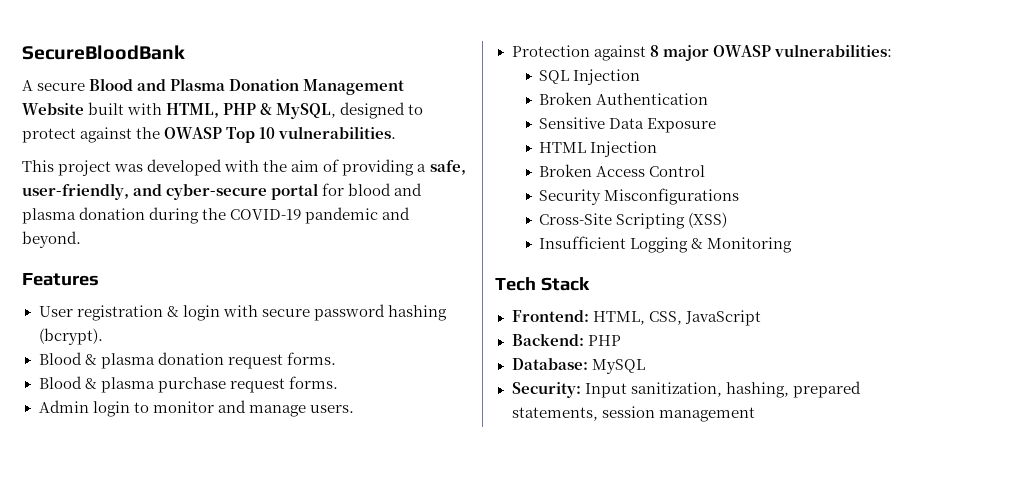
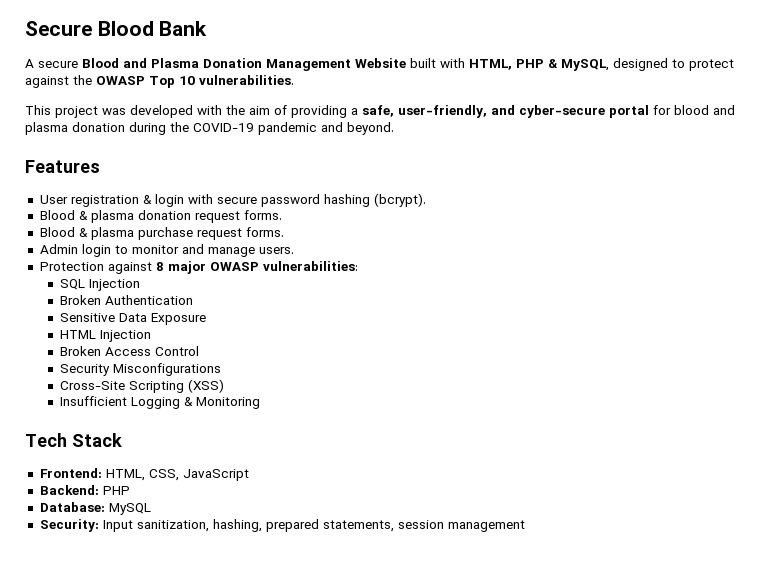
- SecureBloodBank
+ Secure Blood Bank

